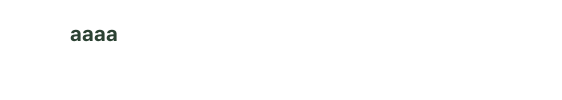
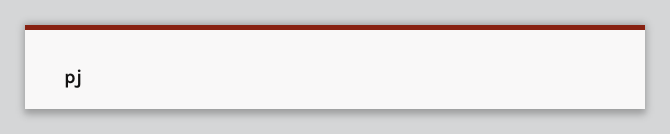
- aaaa
+ pj

